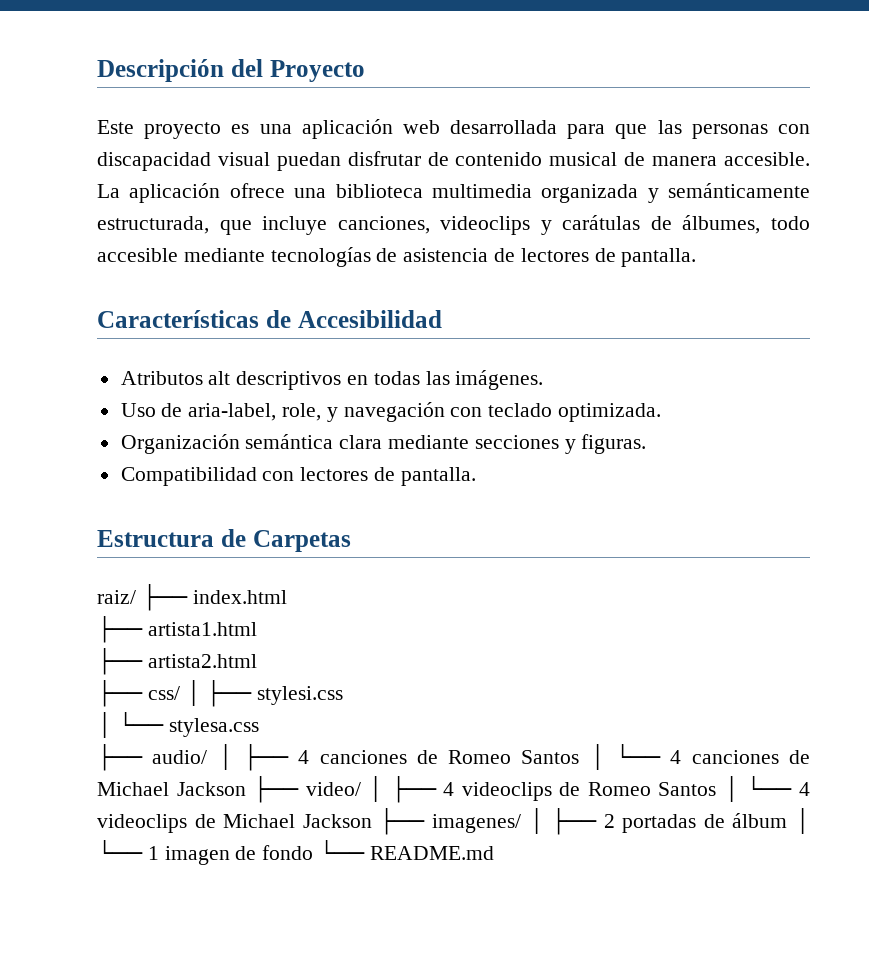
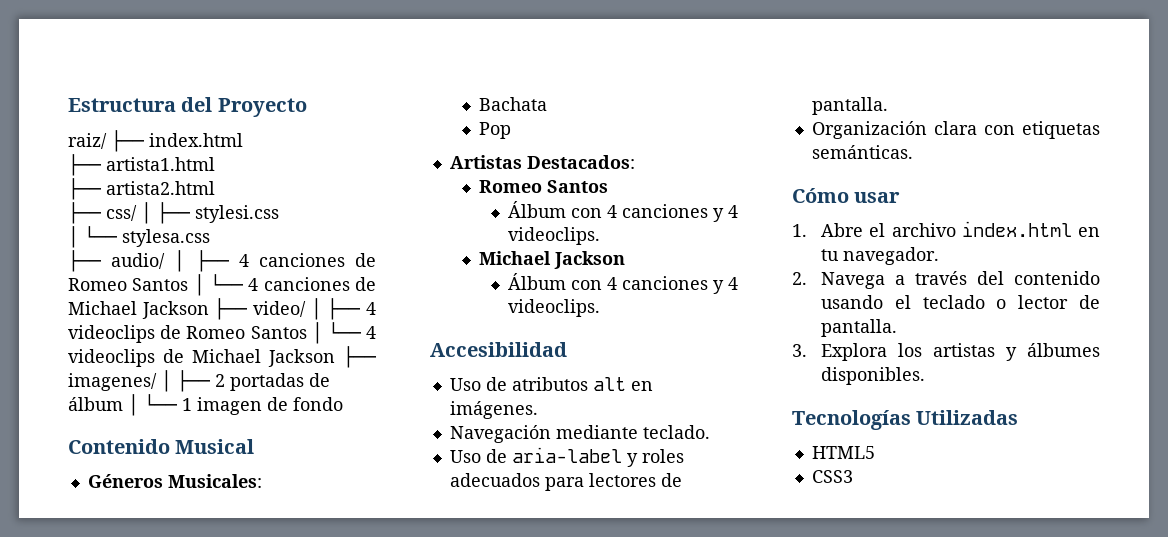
- Descripción del Proyecto
+ Estructura del Proyecto
- Este proyecto es una aplicación web desarrollada para que las personas con discapacidad visual puedan disfrutar de contenido musical de manera accesible. La aplicación ofrece una biblioteca multimedia organizada y semánticamente estructurada, que incluye canciones, videoclips y carátulas de álbumes, todo accesible mediante tecnologías de asistencia de lectores de pantalla.
- Características de Accesibilidad
- Atributos alt descriptivos en todas las imágenes.
- Uso de aria-label, role, y navegación con teclado optimizada.
- Organización semántica clara mediante secciones y figuras.
- Compatibilidad con lectores de pantalla.
- Estructura de Carpetas
- ├── audio/ │ ├── 4 canciones de Romeo Santos │ └── 4 canciones de Michael Jackson ├── video/ │ ├── 4 videoclips de Romeo Santos │ └── 4 videoclips de Michael Jackson ├── imagenes/ │ ├── 2 portadas de álbum │ └── 1 imagen de fondo └── README.md
+ ├── audio/ │ ├── 4 canciones de Romeo Santos │ └── 4 canciones de Michael Jackson ├── video/ │ ├── 4 videoclips de Romeo Santos │ └── 4 videoclips de Michael Jackson ├── imagenes/ │ ├── 2 portadas de álbum │ └── 1 imagen de fondo
+ Contenido Musical
+ Géneros Musicales:
+ Bachata
+ Pop
+ Artistas Destacados:
+ Romeo Santos
+ Álbum con 4 canciones y 4 videoclips.
+ Michael Jackson
+ Álbum con 4 canciones y 4 videoclips.
+ Accesibilidad
+ Uso de atributos alt en imágenes.
+ Navegación mediante teclado.
+ Uso de aria-label y roles adecuados para lectores de pantalla.
+ Organización clara con etiquetas semánticas.
+ Cómo usar
+ 1. Abre el archivo index.html en tu navegador.
+ 2. Navega a través del contenido usando el teclado o lector de pantalla.
+ 3. Explora los artistas y álbumes disponibles.
+ Tecnologías Utilizadas
+ HTML5
+ CSS3

